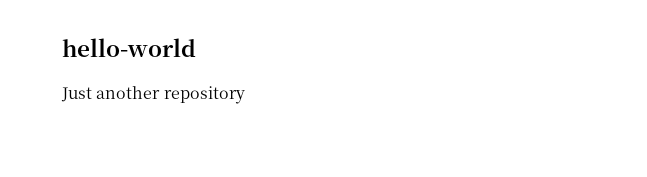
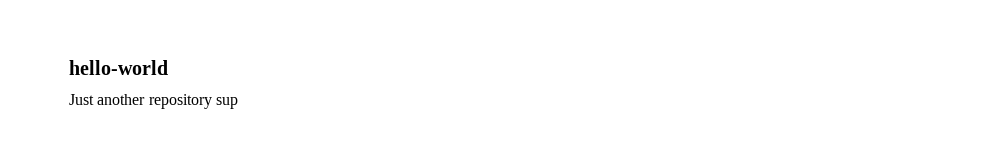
- Just another repository
+ Just another repository sup

